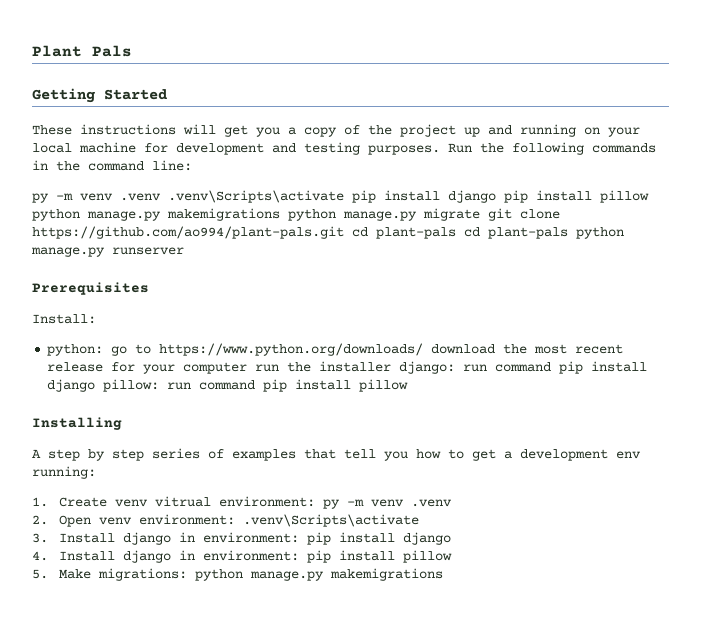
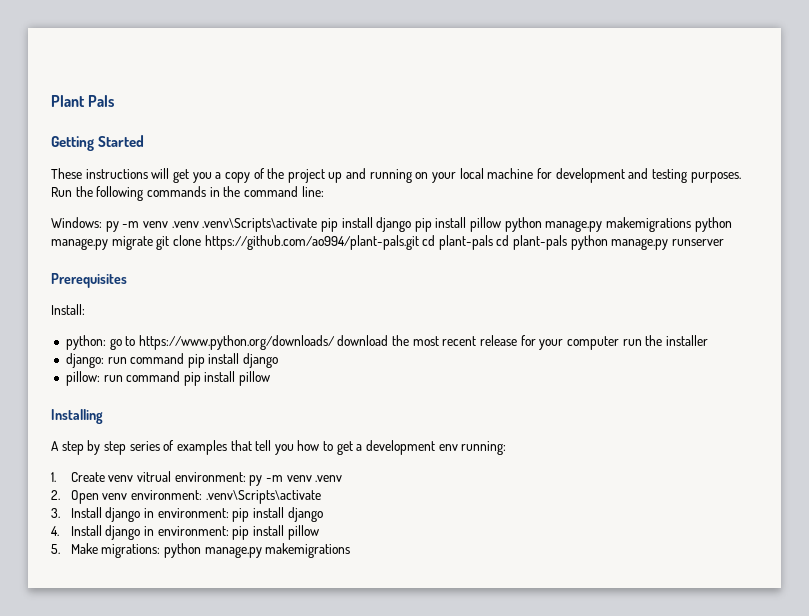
- py -m venv .venv .venv\Scripts\activate pip install django pip install pillow python manage.py makemigrations python manage.py migrate git clone https://github.com/ao994/plant-pals.git cd plant-pals cd plant-pals python manage.py runserver
+ Windows: py -m venv .venv .venv\Scripts\activate pip install django pip install pillow python manage.py makemigrations python manage.py migrate git clone https://github.com/ao994/plant-pals.git cd plant-pals cd plant-pals python manage.py runserver
- python: go to https://www.python.org/downloads/ download the most recent release for your computer run the installer django: run command pip install django pillow: run command pip install pillow
+ python: go to https://www.python.org/downloads/ download the most recent release for your computer run the installer
+ django: run command pip install django
+ pillow: run command pip install pillow

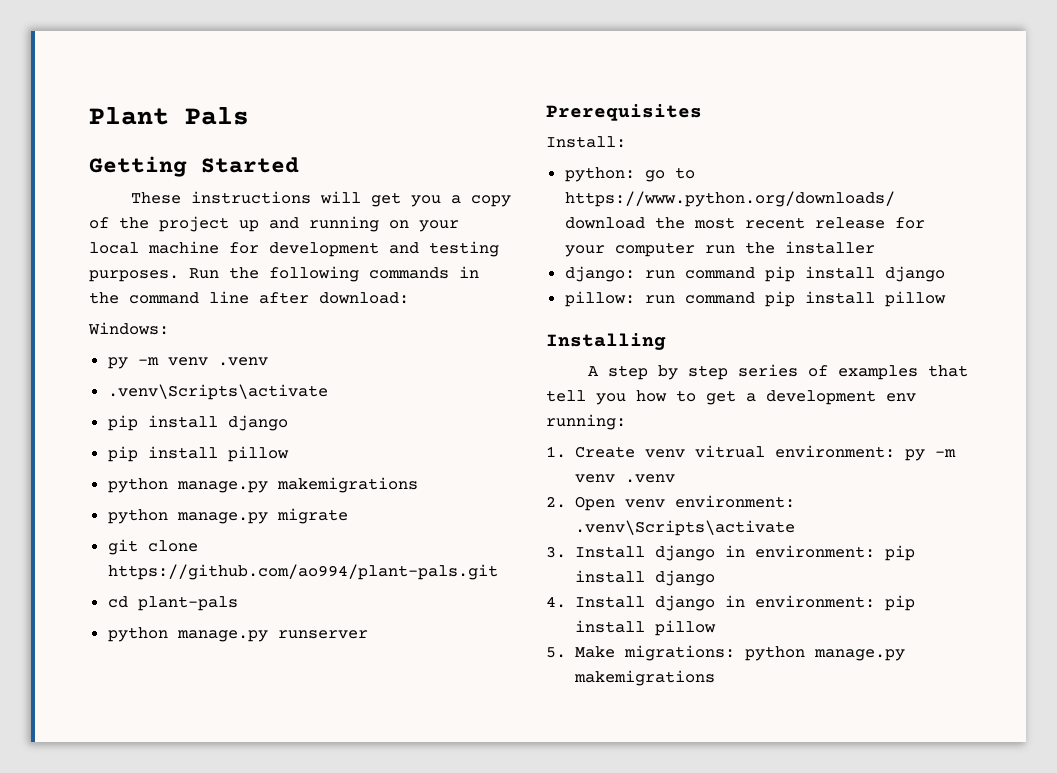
- Run the following commands in the command line:
+ Run the following commands in the command line after download:
- Windows: py -m venv .venv .venv\Scripts\activate pip install django pip install pillow python manage.py makemigrations python manage.py migrate git clone https://github.com/ao994/plant-pals.git cd plant-pals cd plant-pals python manage.py runserver
+ Windows:
+ py -m venv .venv
+ .venv\Scripts\activate
+ pip install django
+ pip install pillow
+ python manage.py makemigrations
+ python manage.py migrate
+ git clone https://github.com/ao994/plant-pals.git
+ cd plant-pals
+ python manage.py runserver

